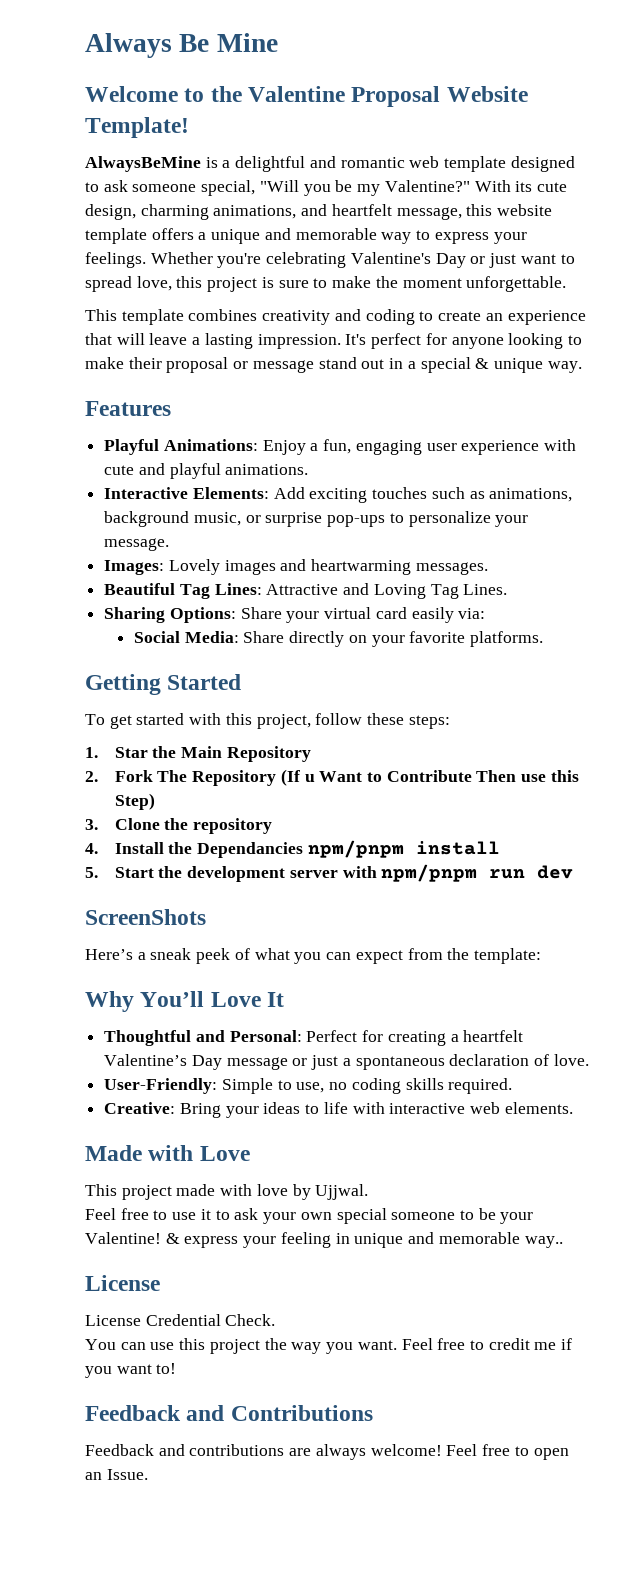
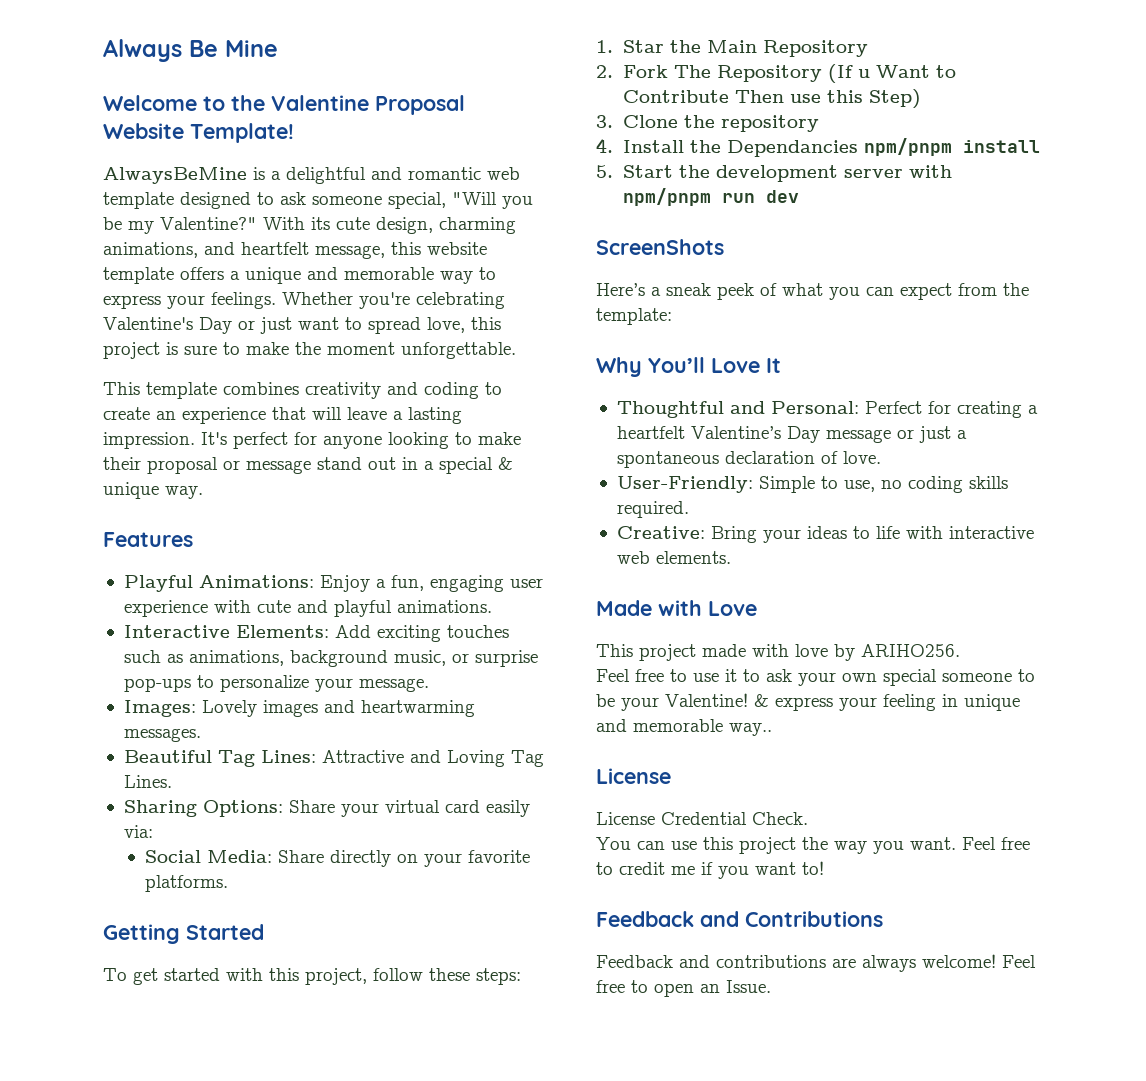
- This project made with love by Ujjwal.
+ This project made with love by ARIHO256.

